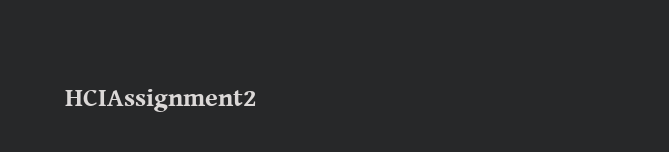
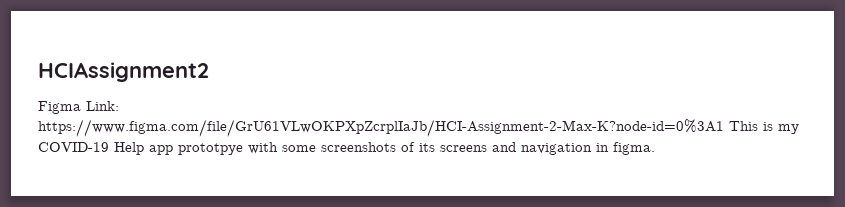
+ Figma Link: https://www.figma.com/file/GrU61VLwOKPXpZcrplIaJb/HCI-Assignment-2-Max-K?node-id=0%3A1 This is my COVID-19 Help app prototpye with some screenshots of its screens and navigation in figma.

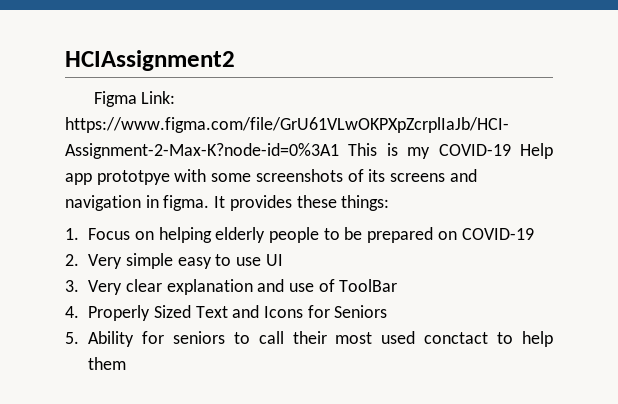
+ It provides these things:
+ 1. Focus on helping elderly people to be prepared on COVID-19
+ 2. Very simple easy to use UI
+ 3. Very clear explanation and use of ToolBar
+ 4. Properly Sized Text and Icons for Seniors
+ 5. Ability for seniors to call their most used conctact to help them

